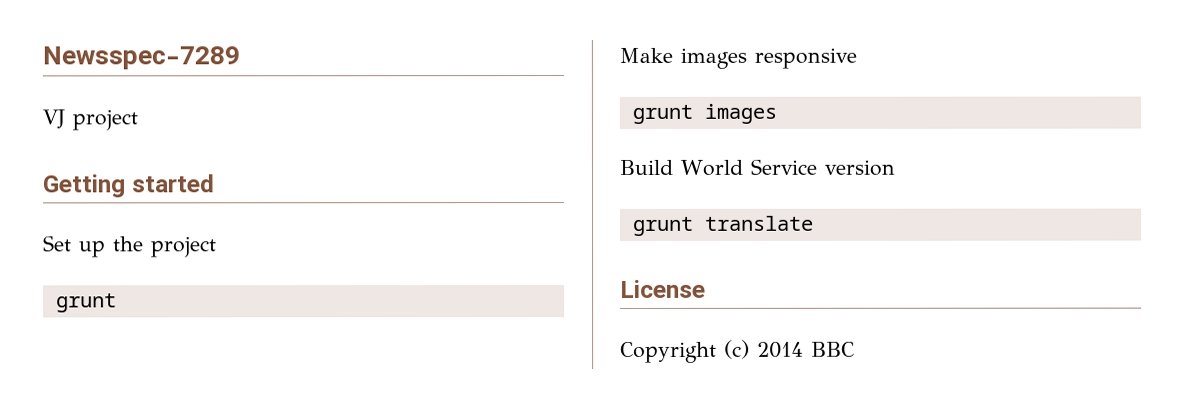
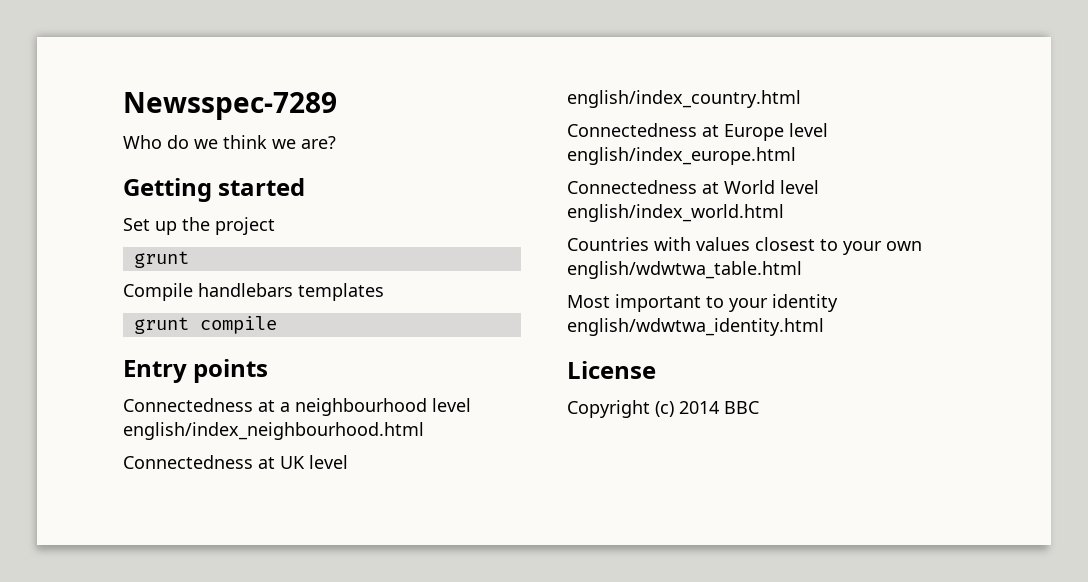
- VJ project
+ Who do we think we are?
- Make images responsive
- grunt images
- Build World Service version
- grunt translate
+ Compile handlebars templates
+ grunt compile
+ Entry points
+ Connectedness at a neighbourhood level english/index_neighbourhood.html
+ Connectedness at UK level english/index_country.html
+ Connectedness at Europe level english/index_europe.html
+ Connectedness at World level english/index_world.html
+ Countries with values closest to your own english/wdwtwa_table.html
+ Most important to your identity english/wdwtwa_identity.html

